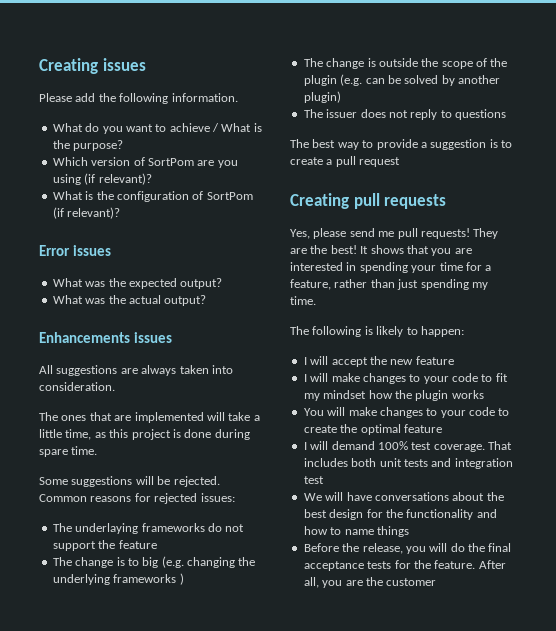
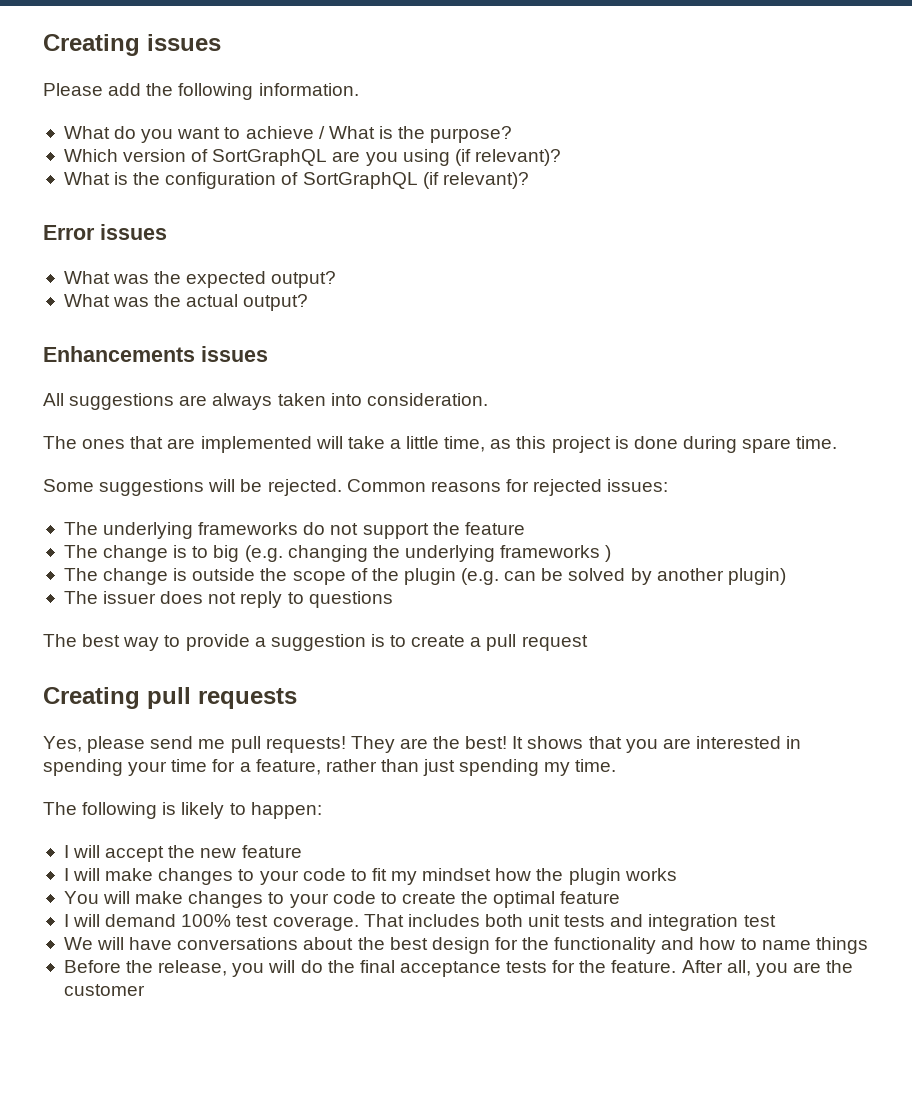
- Which version of SortPom are you using (if relevant)?
+ Which version of SortGraphQL are you using (if relevant)?
- What is the configuration of SortPom (if relevant)?
+ What is the configuration of SortGraphQL (if relevant)?
- The underlaying frameworks do not support the feature
+ The underlying frameworks do not support the feature

